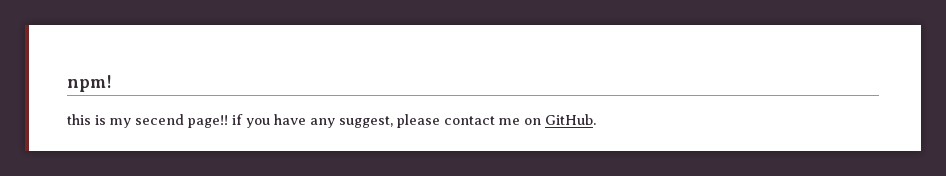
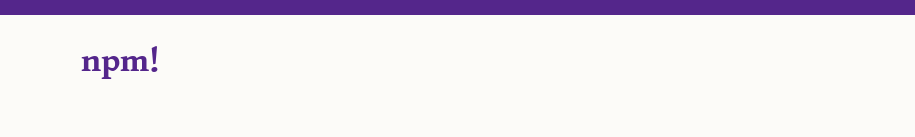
- this is my secend page!! if you have any suggest, please contact me on GitHub.

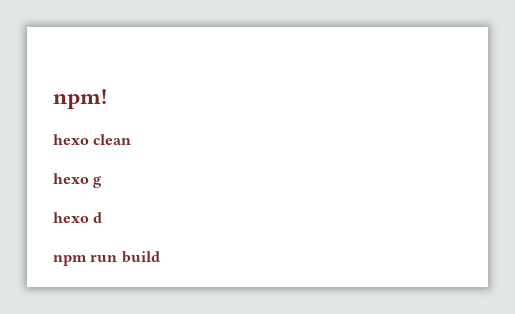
+ hexo clean
+ hexo g
+ hexo d
+ npm run build

